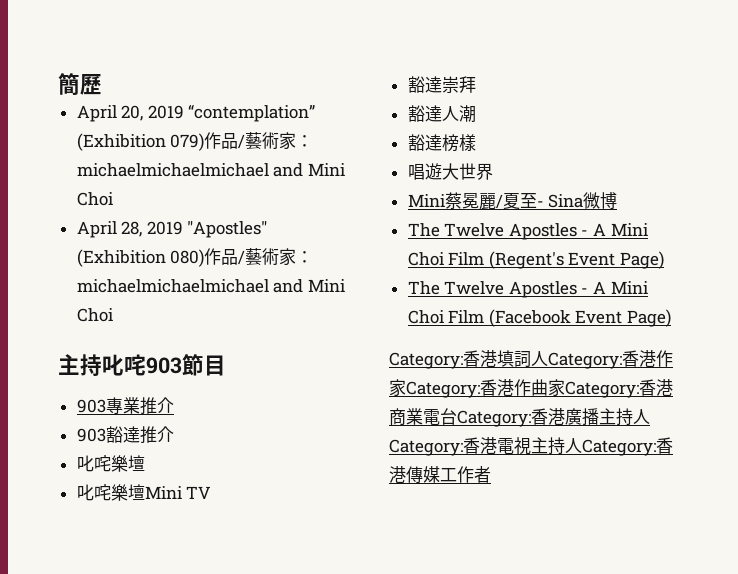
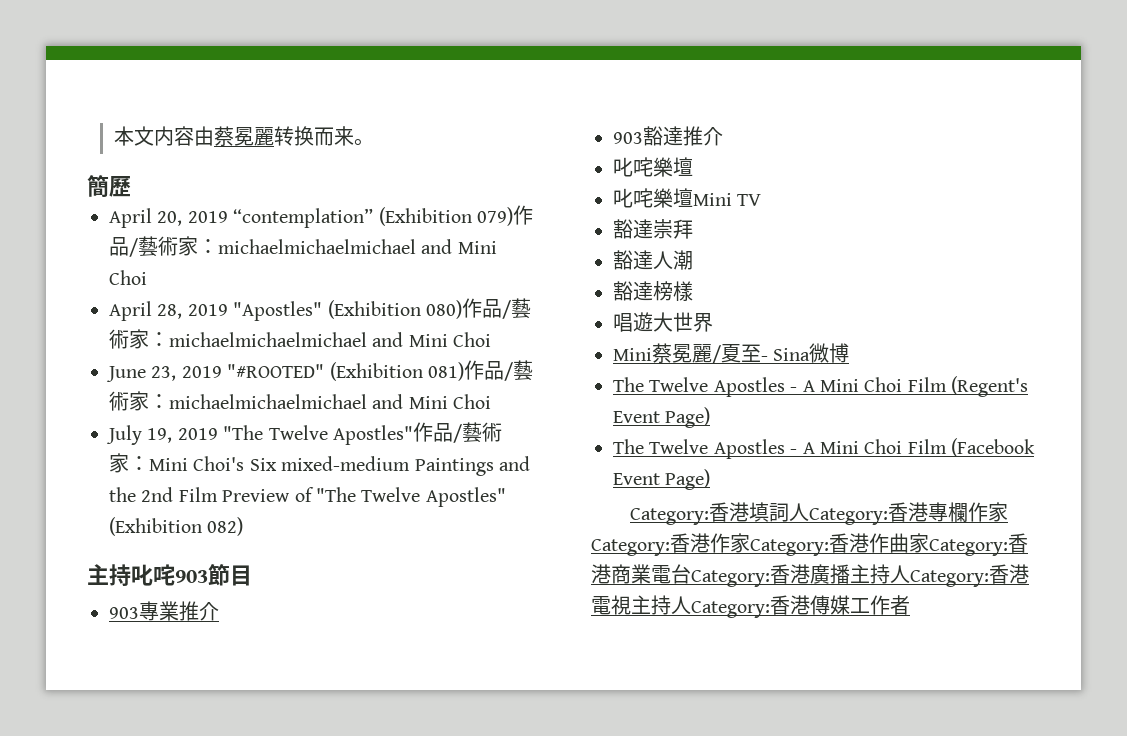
+ 本文内容由蔡冕麗转换而来。
+ June 23, 2019 "#ROOTED" (Exhibition 081)作品/藝術家：michaelmichaelmichael and Mini Choi
+ July 19, 2019 "The Twelve Apostles"作品/藝術家：Mini Choi's Six mixed-medium Paintings and the 2nd Film Preview of "The Twelve Apostles" (Exhibition 082)
- Category:香港填詞人Category:香港作家Category:香港作曲家Category:香港商業電台Category:香港廣播主持人Category:香港電視主持人Category:香港傳媒工作者
+ Category:香港填詞人Category:香港專欄作家Category:香港作家Category:香港作曲家Category:香港商業電台Category:香港廣播主持人Category:香港電視主持人Category:香港傳媒工作者

